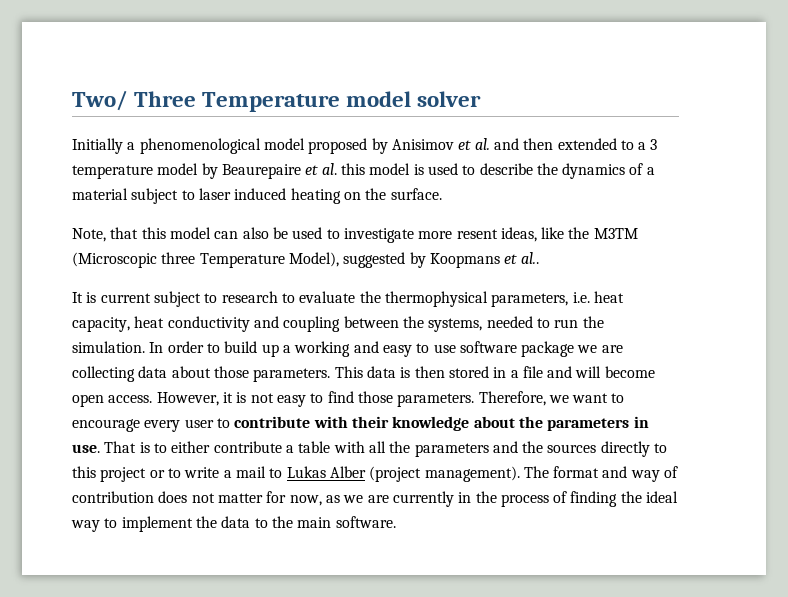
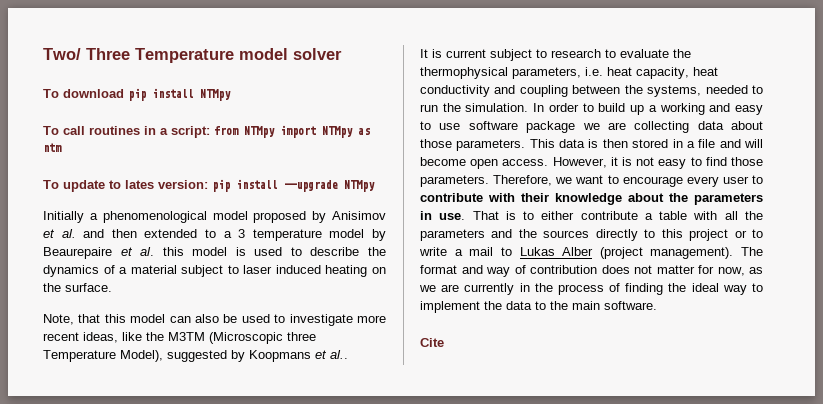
+ To download pip install NTMpy
+ To call routines in a script: from NTMpy import NTMpy as ntm
+ To update to lates version: pip install --upgrade NTMpy
- Note, that this model can also be used to investigate more resent ideas, like the M3TM (Microscopic three Temperature Model), suggested by Koopmans et al..
+ Note, that this model can also be used to investigate more recent ideas, like the M3TM (Microscopic three Temperature Model), suggested by Koopmans et al..
+ Cite

